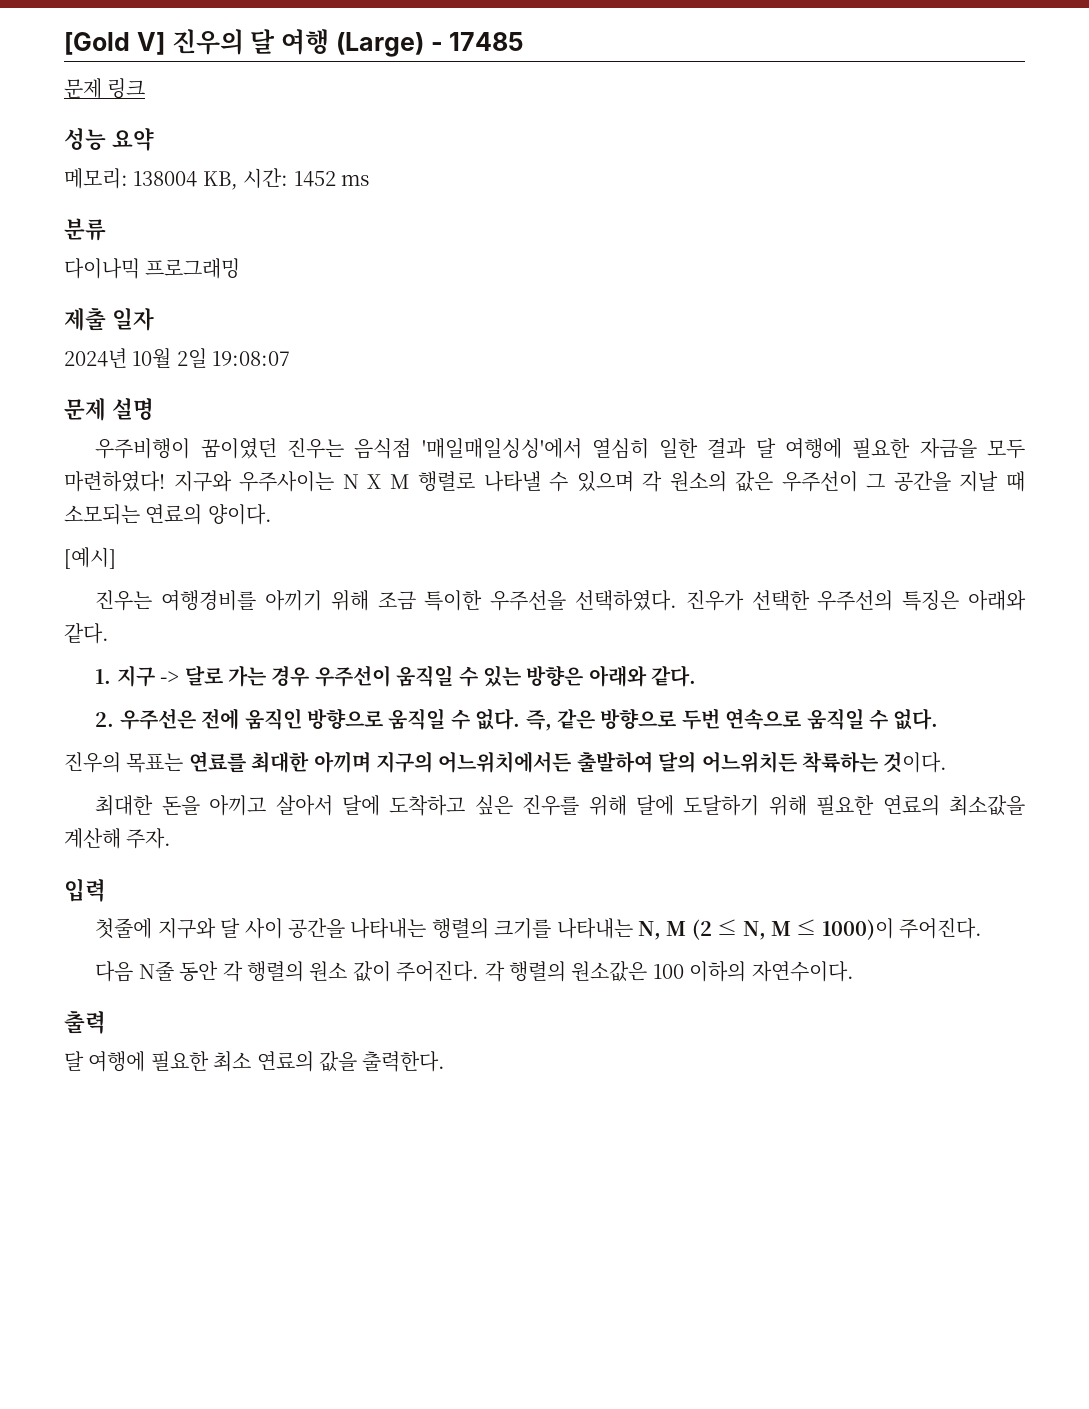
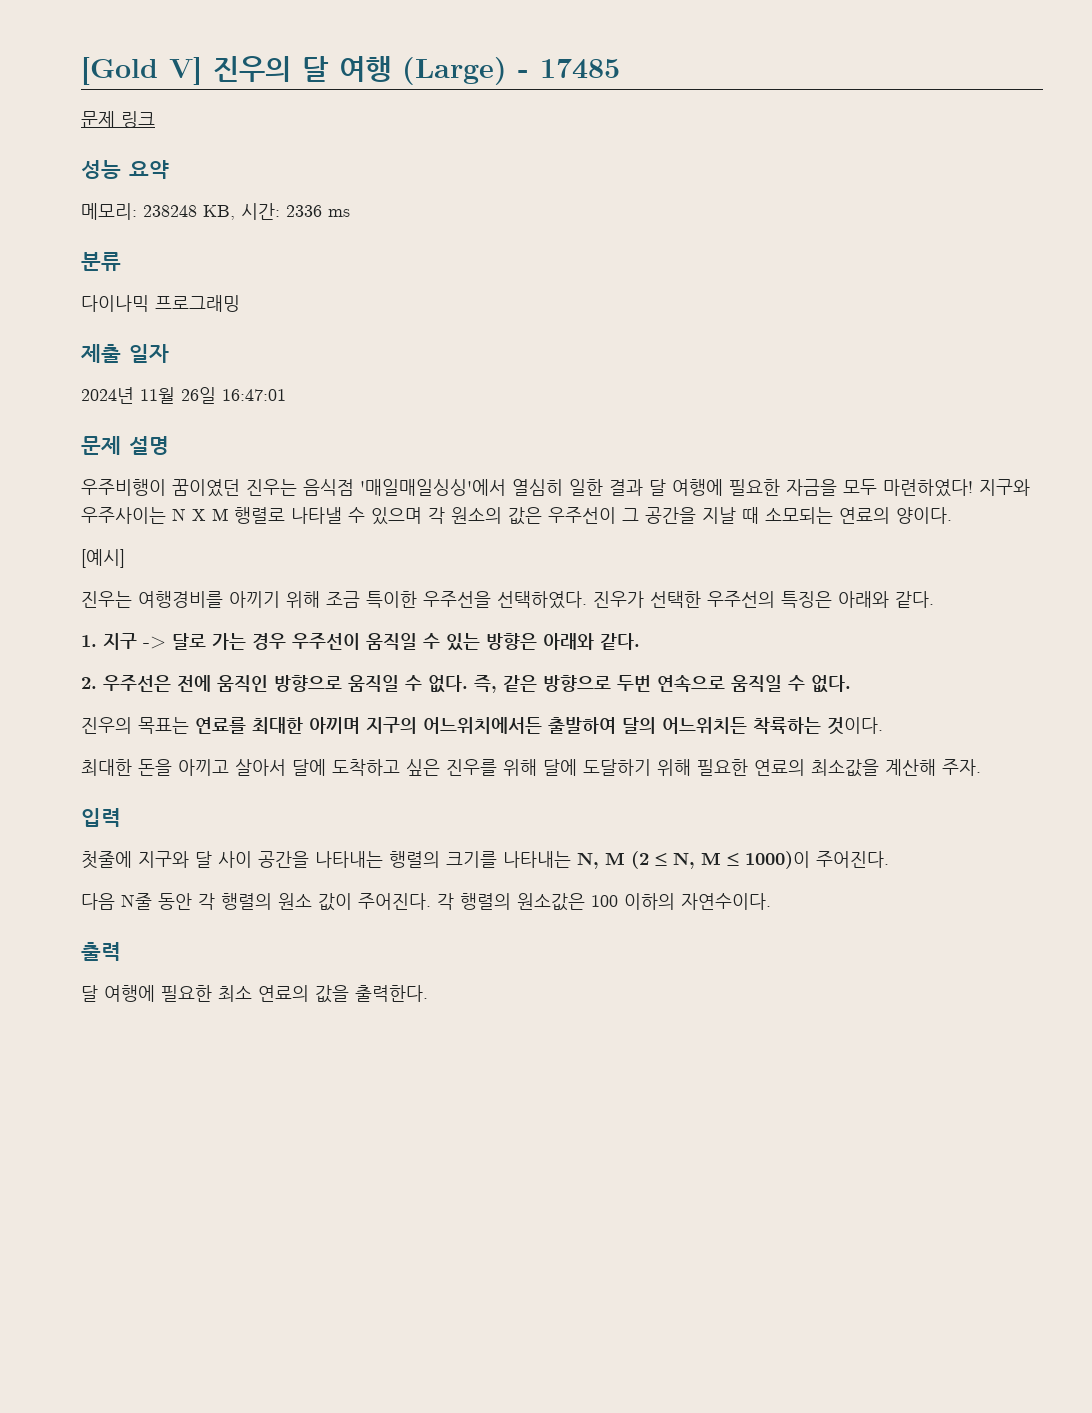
- 메모리: 138004 KB, 시간: 1452 ms
+ 메모리: 238248 KB, 시간: 2336 ms
- 2024년 10월 2일 19:08:07
+ 2024년 11월 26일 16:47:01

